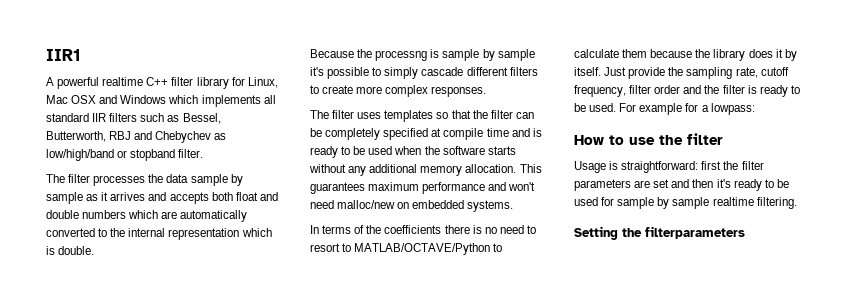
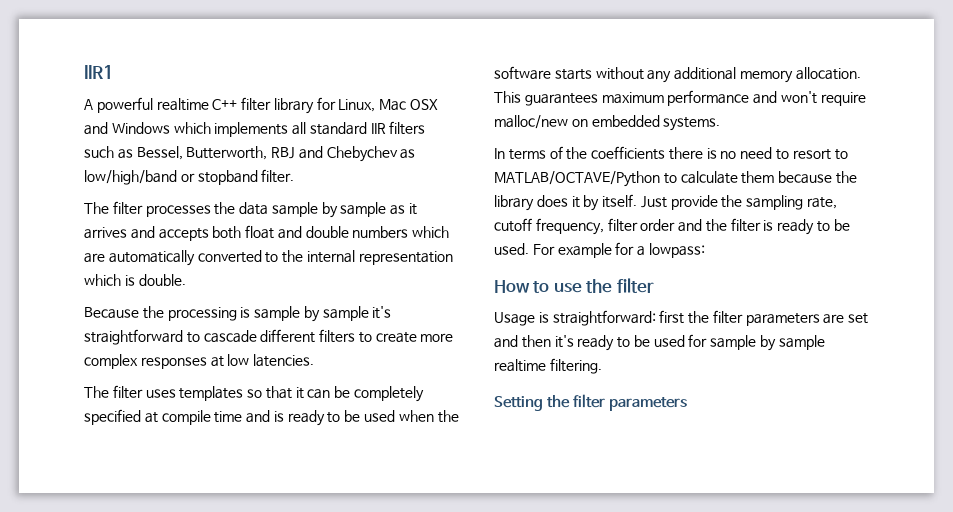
- Because the processng is sample by sample it's possible to simply cascade different filters to create more complex responses.
+ Because the processing is sample by sample it's straightforward to cascade different filters to create more complex responses at low latencies.
- The filter uses templates so that the filter can be completely specified at compile time and is ready to be used when the software starts without any additional memory allocation.
+ The filter uses templates so that it can be completely specified at compile time and is ready to be used when the software starts without any additional memory allocation.
- This guarantees maximum performance and won't need malloc/new on embedded systems.
+ This guarantees maximum performance and won't require malloc/new on embedded systems.
- Setting the filterparameters
+ Setting the filter parameters

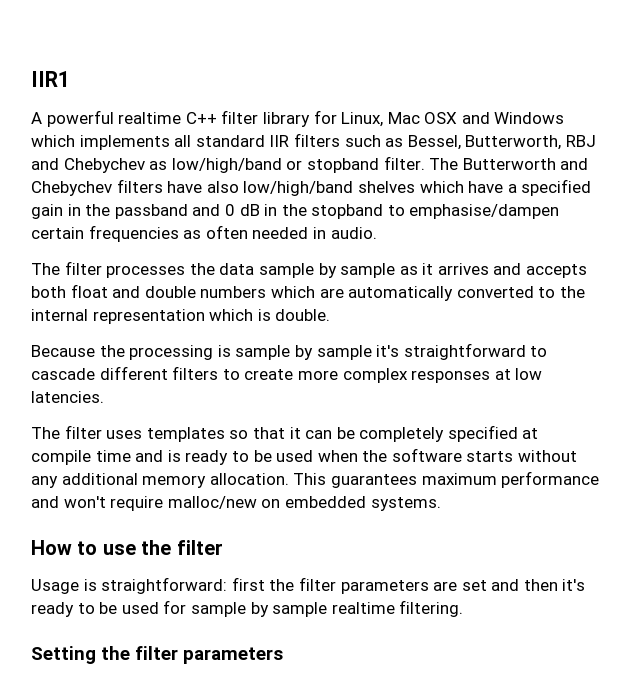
+ The Butterworth and Chebychev filters have also low/high/band shelves which have a specified gain in the passband and 0 dB in the stopband to emphasise/dampen certain frequencies as often needed in audio.
- In terms of the coefficients there is no need to resort to MATLAB/OCTAVE/Python to calculate them because the library does it by itself. Just provide the sampling rate, cutoff frequency, filter order and the filter is ready to be used. For example for a lowpass:

